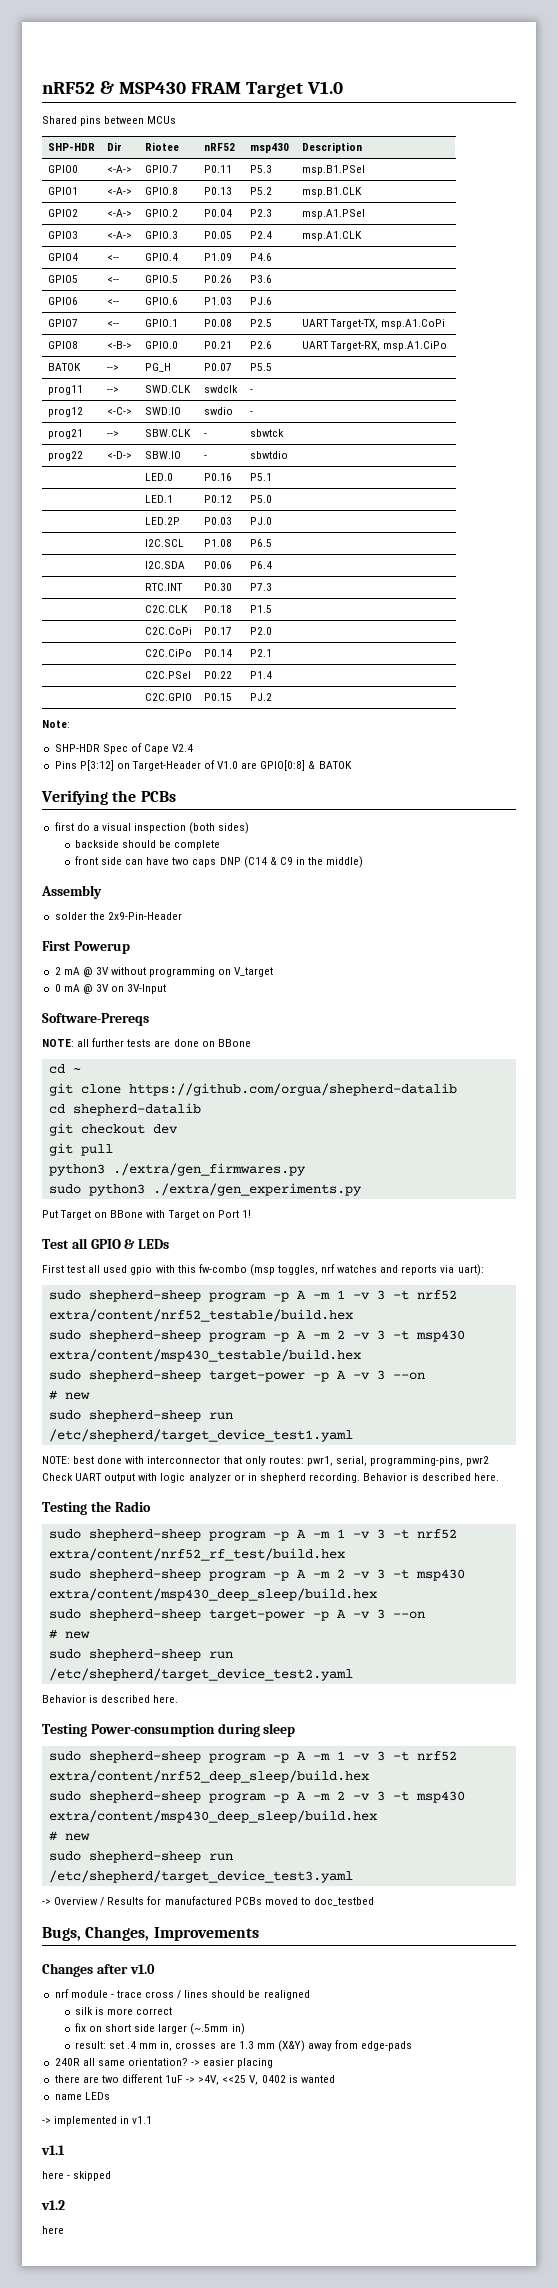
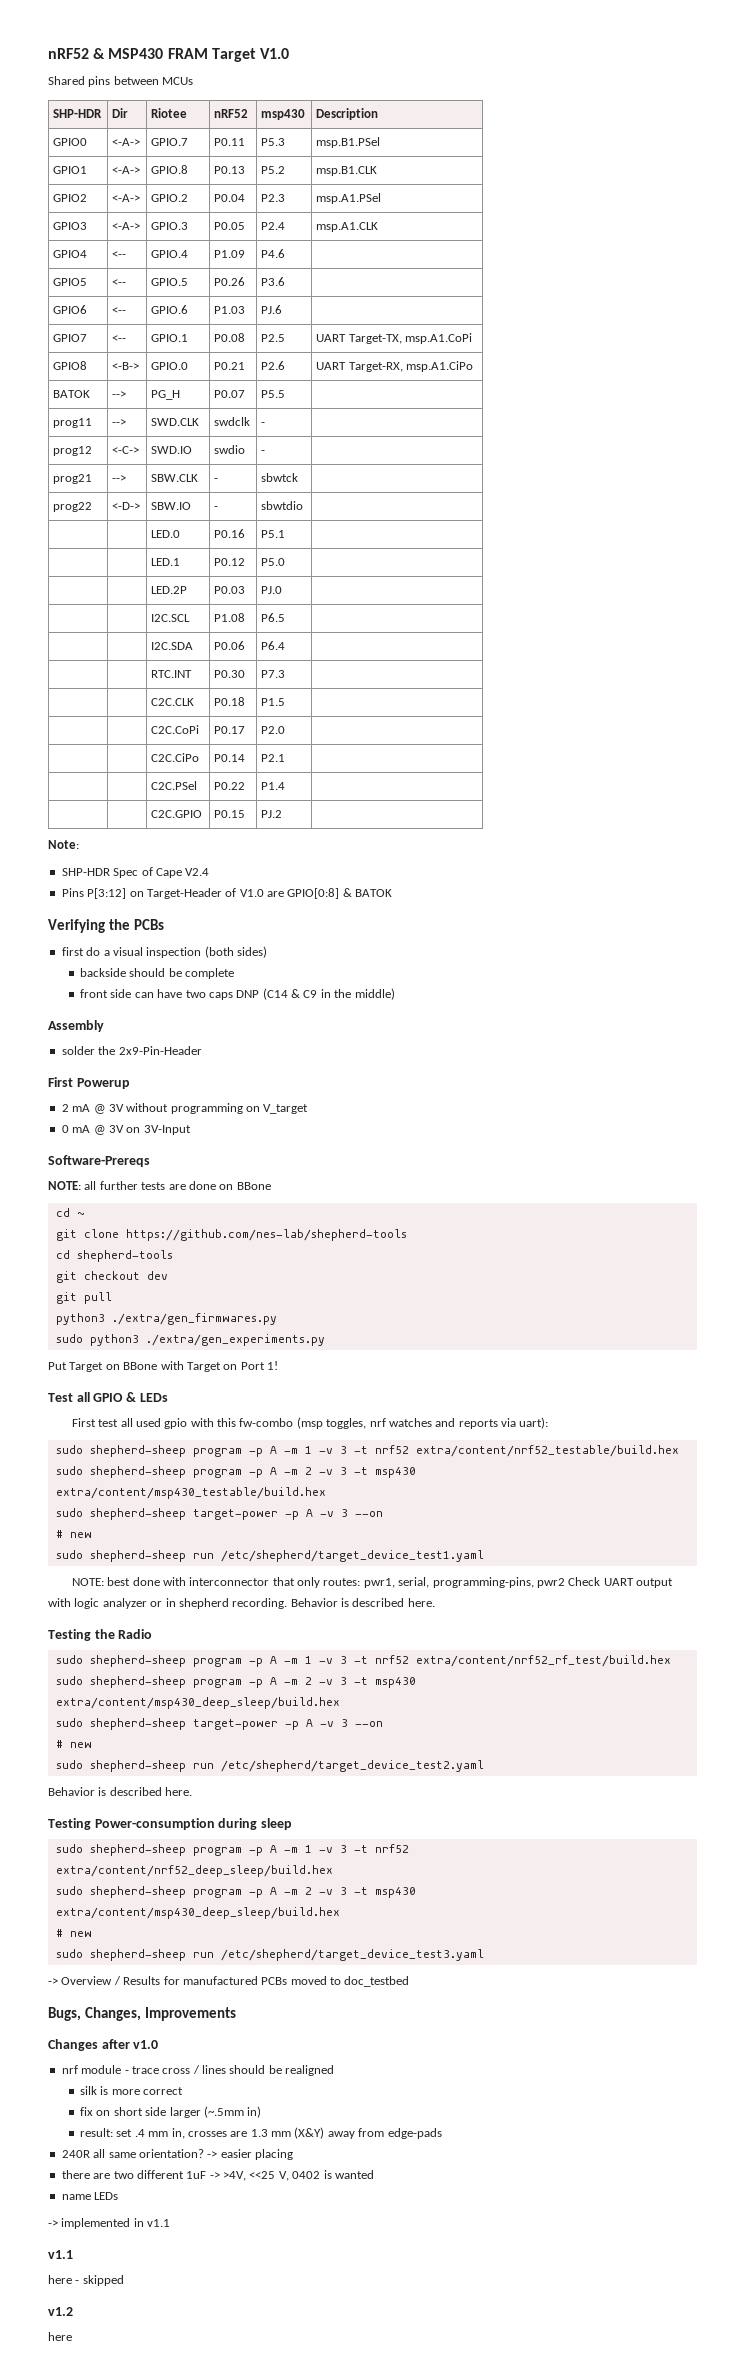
- git clone https://github.com/orgua/shepherd-datalib
- cd shepherd-datalib
+ git clone https://github.com/nes-lab/shepherd-tools
+ cd shepherd-tools

